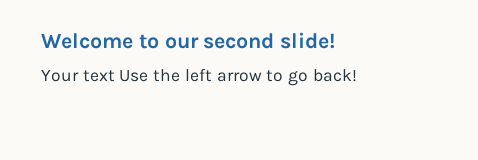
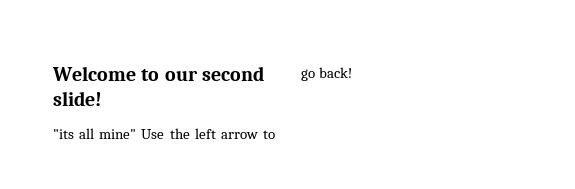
- Your text Use the left arrow to go back!
+ "its all mine" Use the left arrow to go back!

